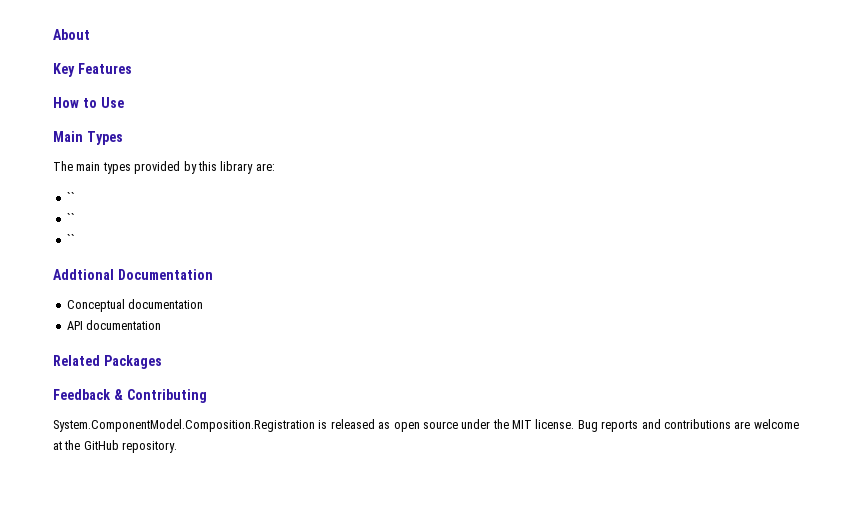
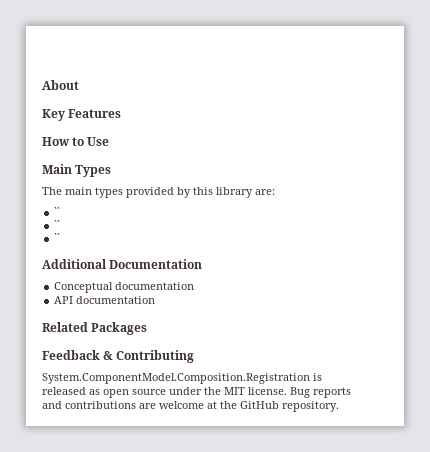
- Addtional Documentation
+ Additional Documentation

